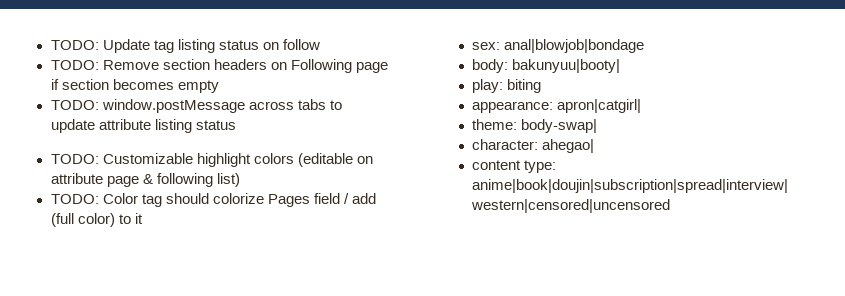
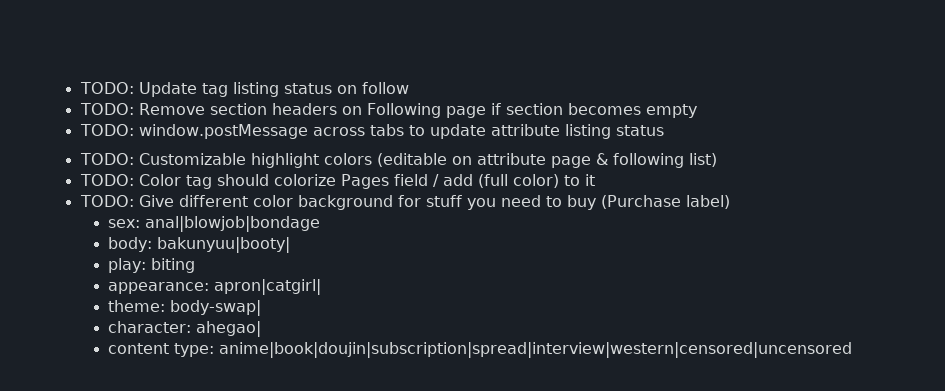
+ TODO: Give different color background for stuff you need to buy (Purchase label)

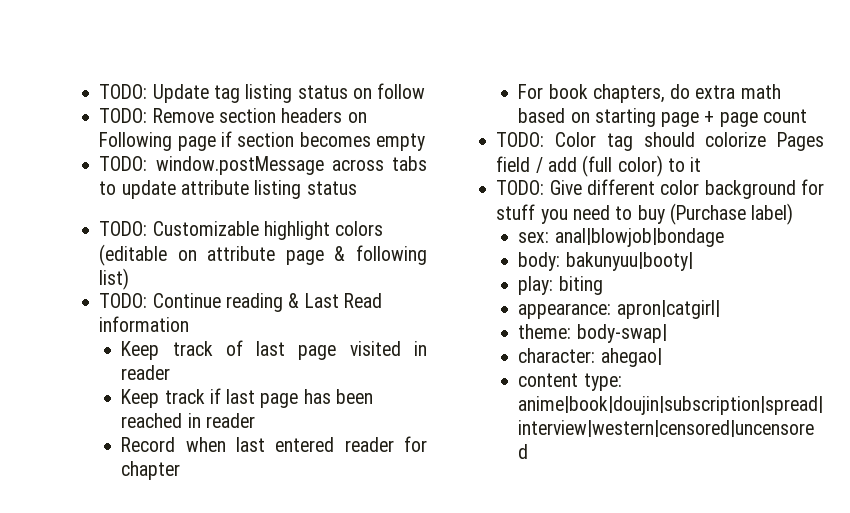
+ TODO: Continue reading & Last Read information
+ Keep track of last page visited in reader
+ Keep track if last page has been reached in reader
+ Record when last entered reader for chapter
+ For book chapters, do extra math based on starting page + page count

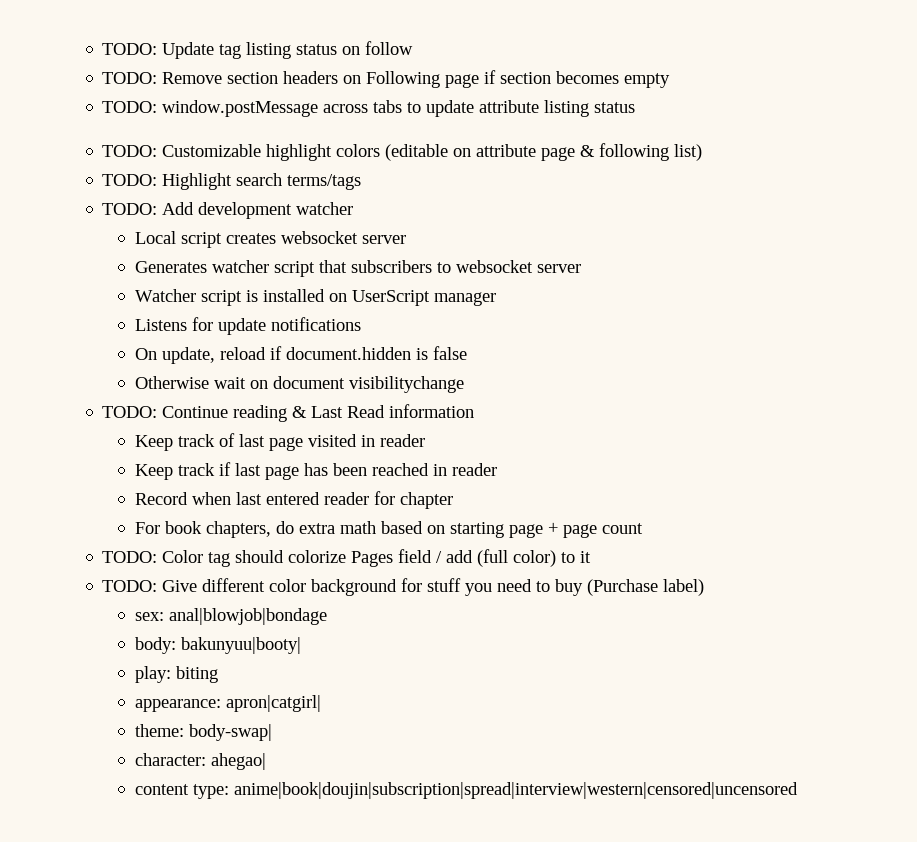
+ TODO: Highlight search terms/tags
+ TODO: Add development watcher
+ Local script creates websocket server
+ Generates watcher script that subscribers to websocket server
+ Watcher script is installed on UserScript manager
+ Listens for update notifications
+ On update, reload if document.hidden is false
+ Otherwise wait on document visibilitychange

